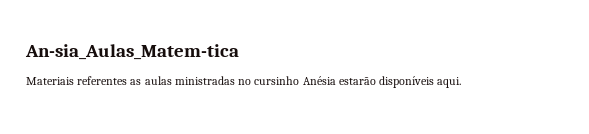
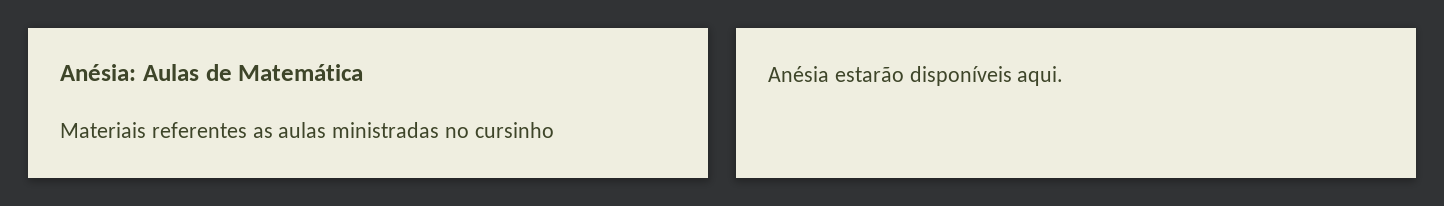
- An-sia_Aulas_Matem-tica
+ Anésia: Aulas de Matemática

